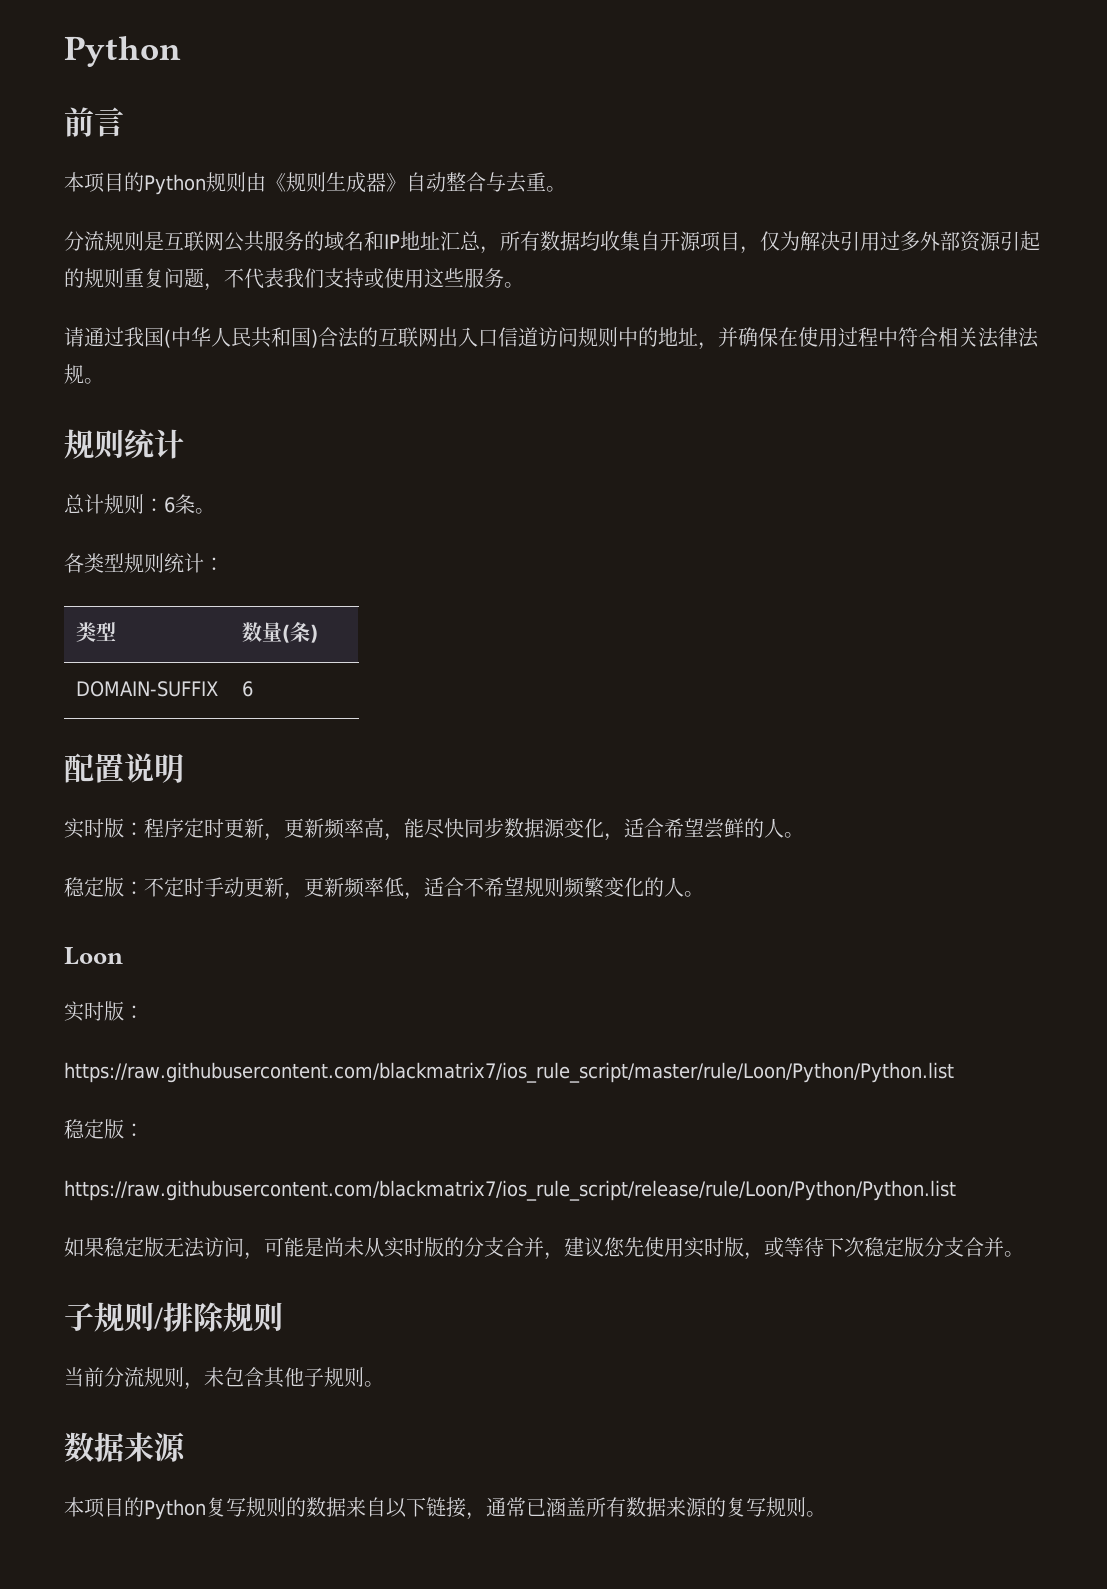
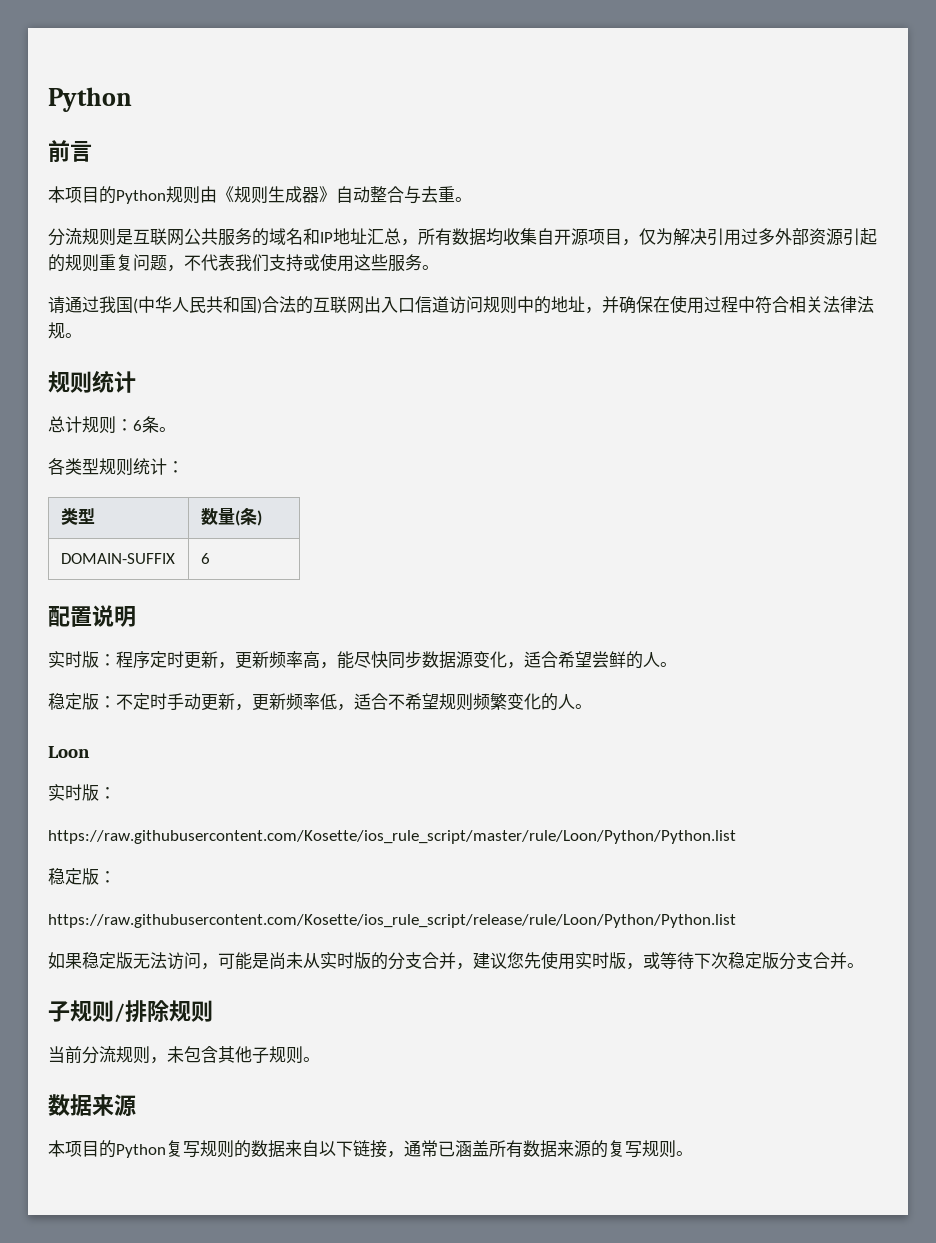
- https://raw.githubusercontent.com/blackmatrix7/ios_rule_script/master/rule/Loon/Python/Python.list
+ https://raw.githubusercontent.com/Kosette/ios_rule_script/master/rule/Loon/Python/Python.list
- https://raw.githubusercontent.com/blackmatrix7/ios_rule_script/release/rule/Loon/Python/Python.list
+ https://raw.githubusercontent.com/Kosette/ios_rule_script/release/rule/Loon/Python/Python.list

